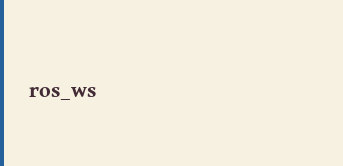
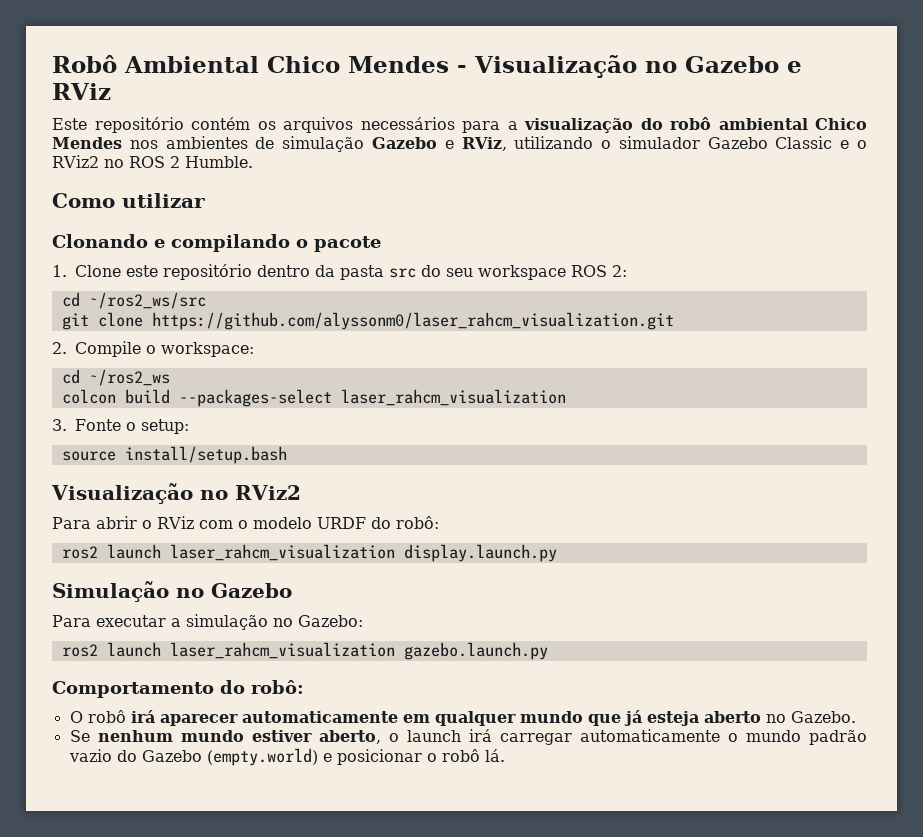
- ros_ws
+ Robô Ambiental Chico Mendes - Visualização no Gazebo e RViz
+ Este repositório contém os arquivos necessários para a visualização do robô ambiental Chico Mendes nos ambientes de simulação Gazebo e RViz, utilizando o simulador Gazebo Classic e o RViz2 no ROS 2 Humble.
+ Como utilizar
+ Clonando e compilando o pacote
+ 1. Clone este repositório dentro da pasta src do seu workspace ROS 2:
+ cd ~/ros2_ws/src
+ git clone https://github.com/alyssonm0/laser_rahcm_visualization.git
+ 2. Compile o workspace:
+ cd ~/ros2_ws
+ colcon build --packages-select laser_rahcm_visualization
+ 3. Fonte o setup:
+ source install/setup.bash
+ Visualização no RViz2
+ Para abrir o RViz com o modelo URDF do robô:
+ ros2 launch laser_rahcm_visualization display.launch.py
+ Simulação no Gazebo
+ Para executar a simulação no Gazebo:
+ ros2 launch laser_rahcm_visualization gazebo.launch.py
+ Comportamento do robô:
+ O robô irá aparecer automaticamente em qualquer mundo que já esteja aberto no Gazebo.
+ Se nenhum mundo estiver aberto, o launch irá carregar automaticamente o mundo padrão vazio do Gazebo (empty.world) e posicionar o robô lá.

